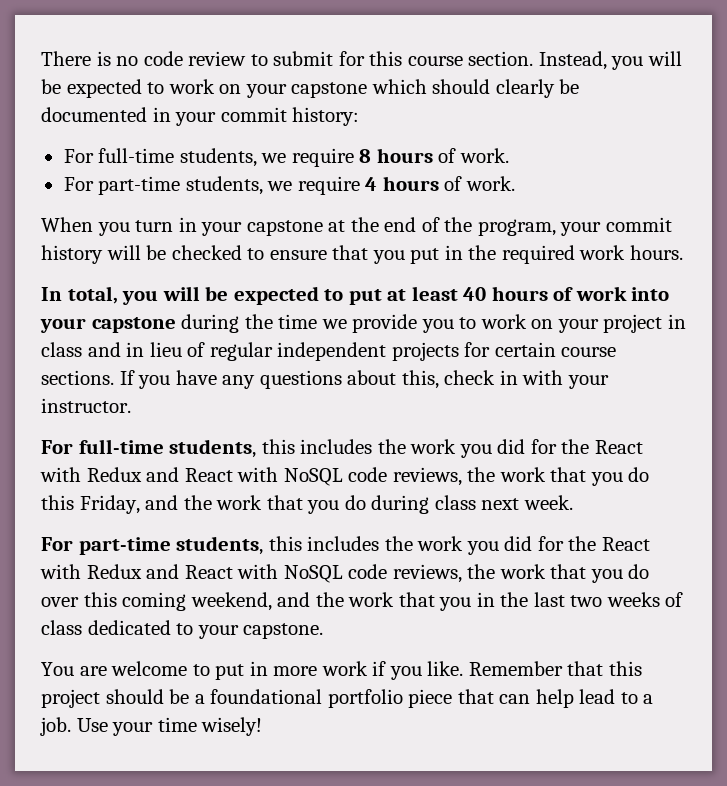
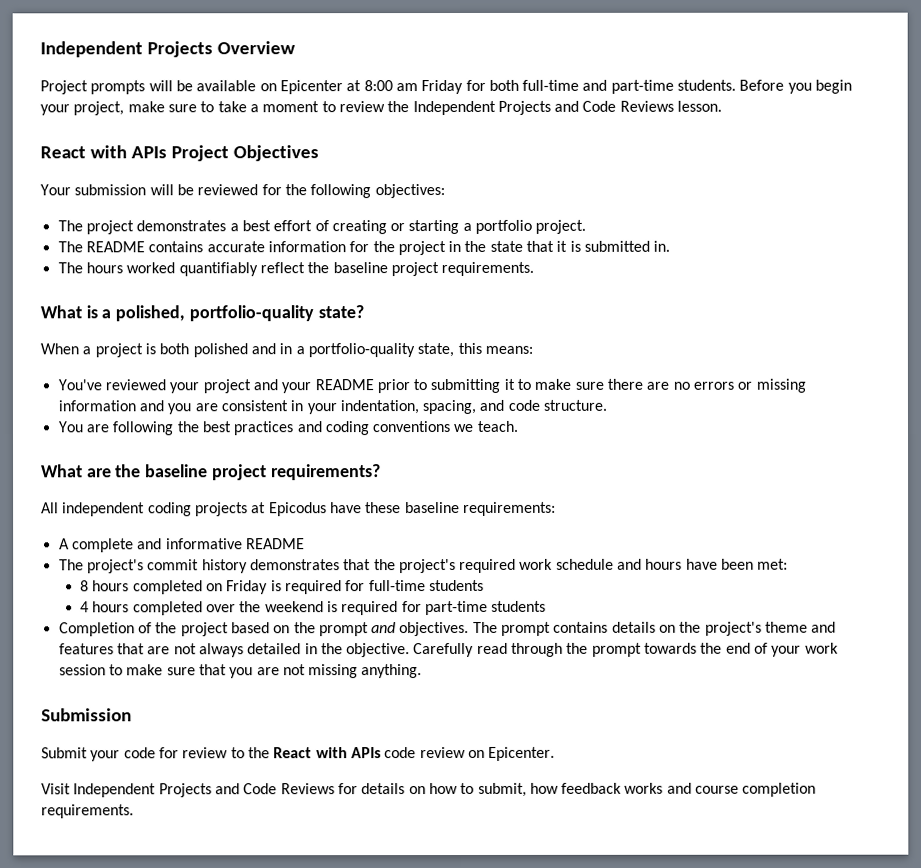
- There is no code review to submit for this course section. Instead, you will be expected to work on your capstone which should clearly be documented in your commit history:
- For full-time students, we require 8 hours of work.
- For part-time students, we require 4 hours of work.
- When you turn in your capstone at the end of the program, your commit history will be checked to ensure that you put in the required work hours.
- In total, you will be expected to put at least 40 hours of work into your capstone during the time we provide you to work on your project in class and in lieu of regular independent projects for certain course sections. If you have any questions about this, check in with your instructor.
- For full-time students, this includes the work you did for the React with Redux and React with NoSQL code reviews, the work that you do this Friday, and the work that you do during class next week.
- For part-time students, this includes the work you did for the React with Redux and React with NoSQL code reviews, the work that you do over this coming weekend, and the work that you in the last two weeks of class dedicated to your capstone.
- You are welcome to put in more work if you like. Remember that this project should be a foundational portfolio piece that can help lead to a job. Use your time wisely!
+ Independent Projects Overview
+ Project prompts will be available on Epicenter at 8:00 am Friday for both full-time and part-time students. Before you begin your project, make sure to take a moment to review the Independent Projects and Code Reviews lesson.
+ React with APIs Project Objectives
+ Your submission will be reviewed for the following objectives:
+ The project demonstrates a best effort of creating or starting a portfolio project.
+ The README contains accurate information for the project in the state that it is submitted in.
+ The hours worked quantifiably reflect the baseline project requirements.
+ What is a polished, portfolio-quality state?
+ When a project is both polished and in a portfolio-quality state, this means:
+ You've reviewed your project and your README prior to submitting it to make sure there are no errors or missing information and you are consistent in your indentation, spacing, and code structure.
+ You are following the best practices and coding conventions we teach.
+ What are the baseline project requirements?
+ All independent coding projects at Epicodus have these baseline requirements:
+ A complete and informative README
+ The project's commit history demonstrates that the project's required work schedule and hours have been met:
+ 8 hours completed on Friday is required for full-time students
+ 4 hours completed over the weekend is required for part-time students
+ Completion of the project based on the prompt and objectives. The prompt contains details on the project's theme and features that are not always detailed in the objective. Carefully read through the prompt towards the end of your work session to make sure that you are not missing anything.
+ Submission
+ Submit your code for review to the React with APIs code review on Epicenter.
+ Visit Independent Projects and Code Reviews for details on how to submit, how feedback works and course completion requirements.

